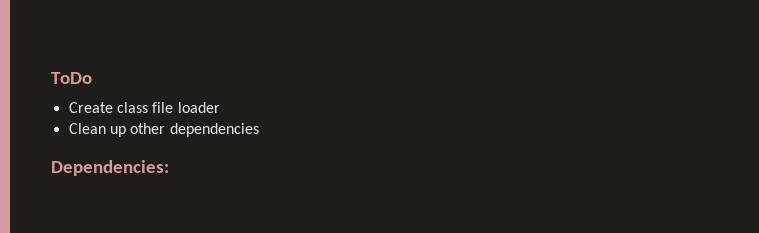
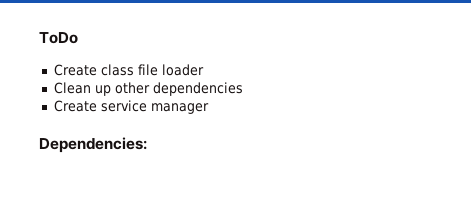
+ Create service manager

